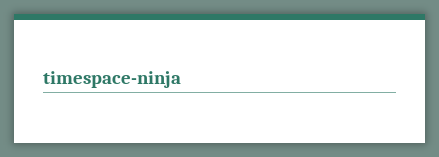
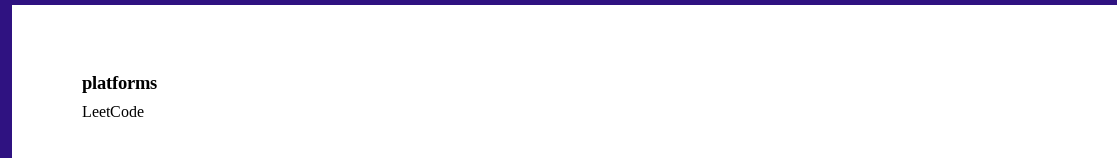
- timespace-ninja
+ platforms
+ LeetCode

